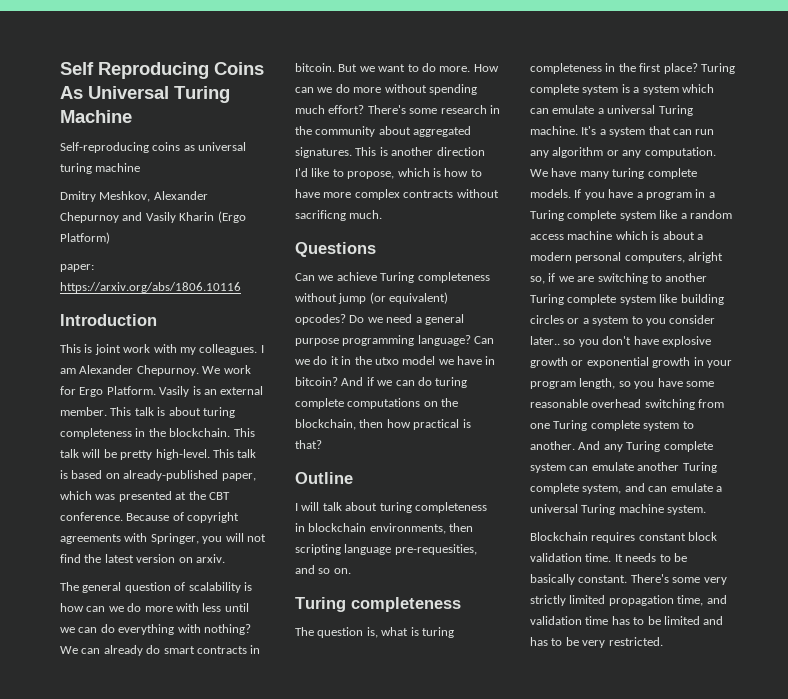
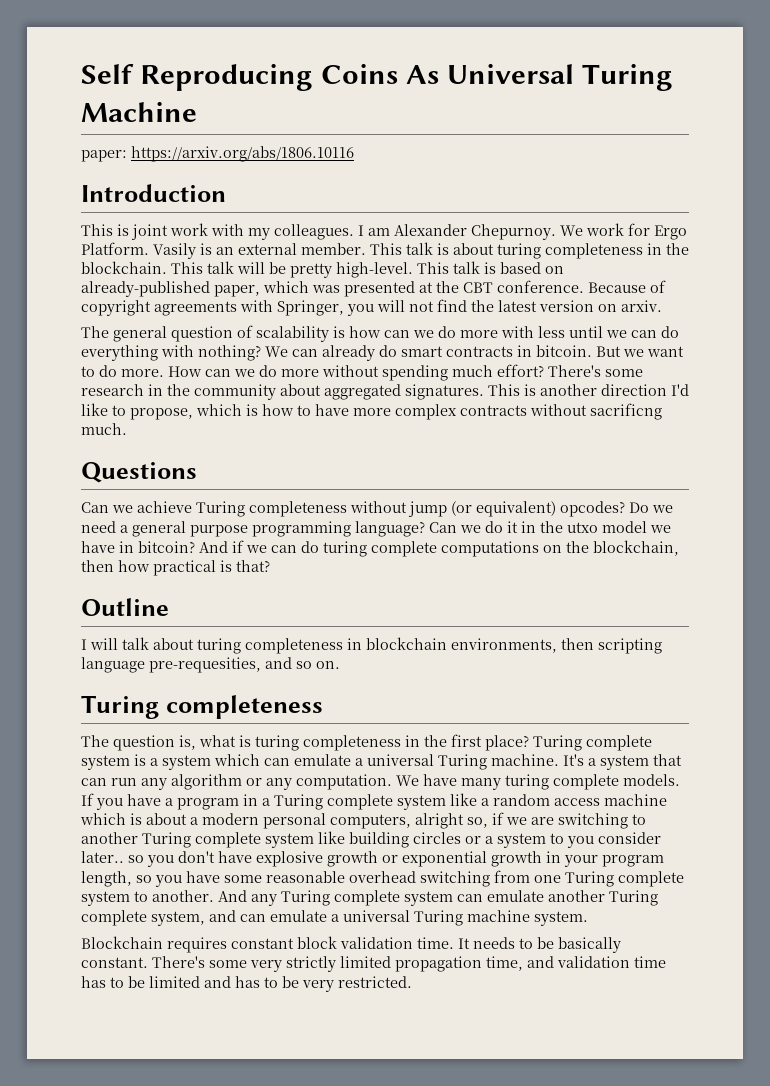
- Self-reproducing coins as universal turing machine
- Dmitry Meshkov, Alexander Chepurnoy and Vasily Kharin (Ergo Platform)

